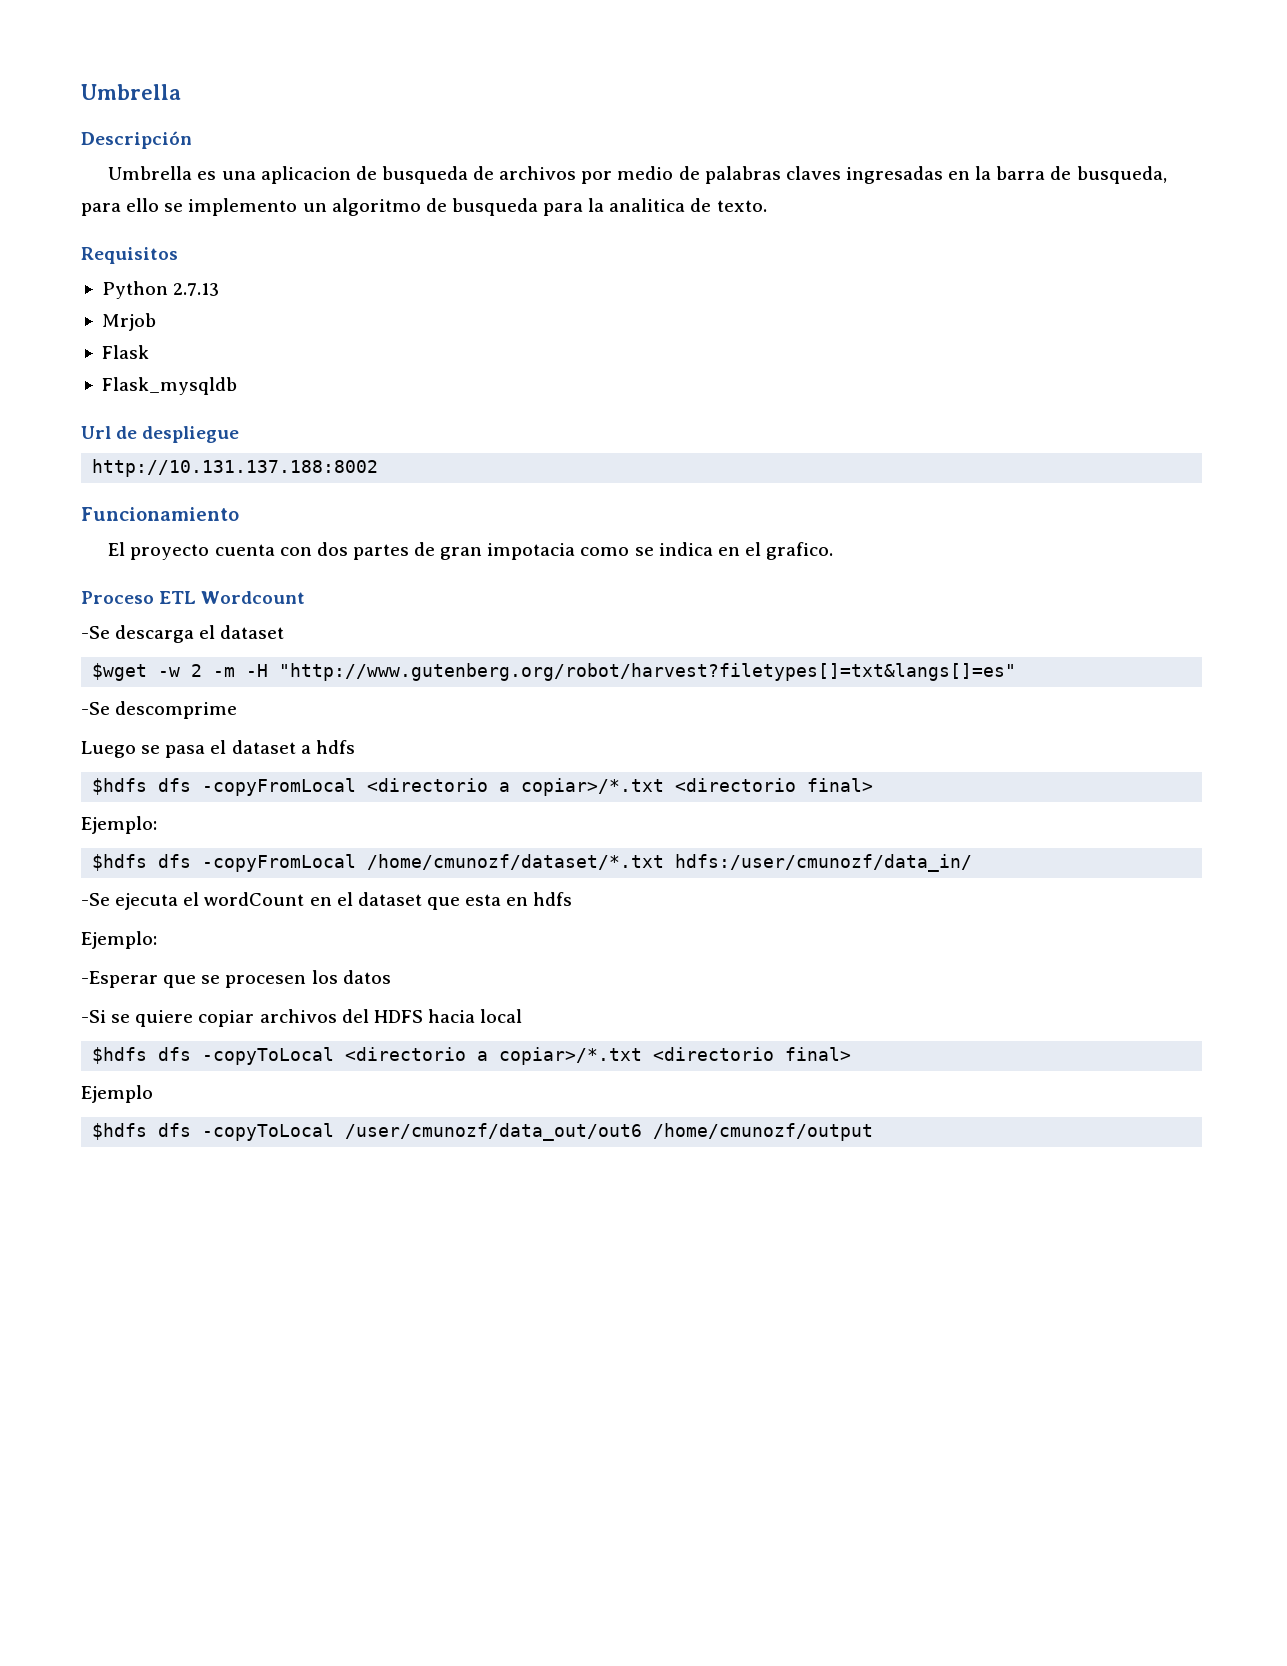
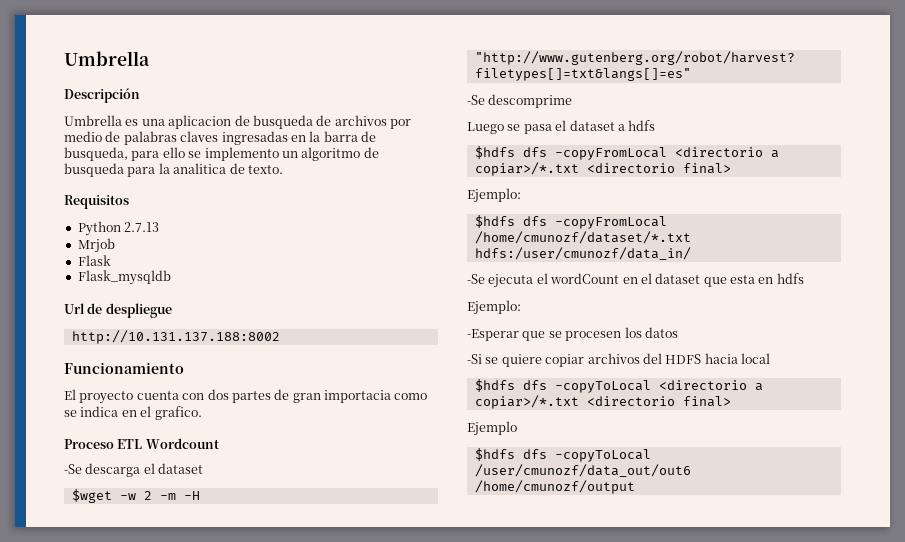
- El proyecto cuenta con dos partes de gran impotacia como se indica en el grafico.
+ El proyecto cuenta con dos partes de gran importacia como se indica en el grafico.

